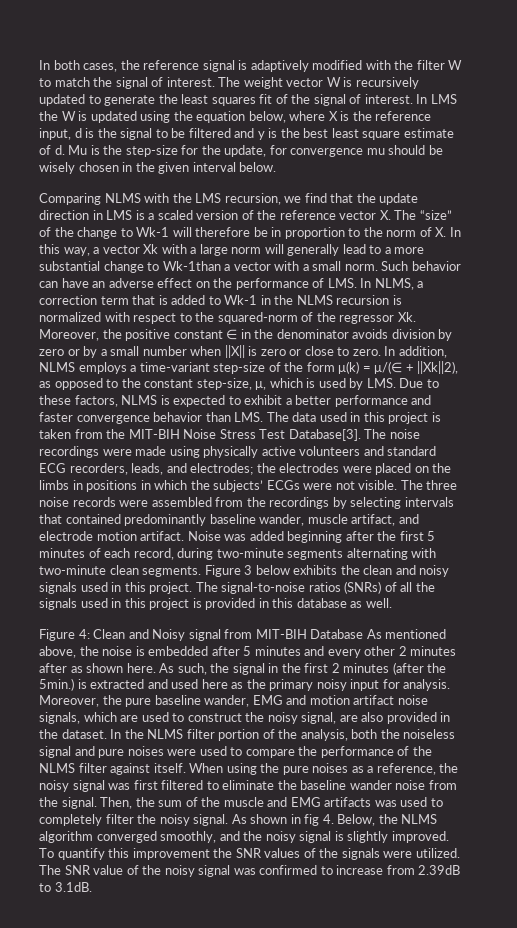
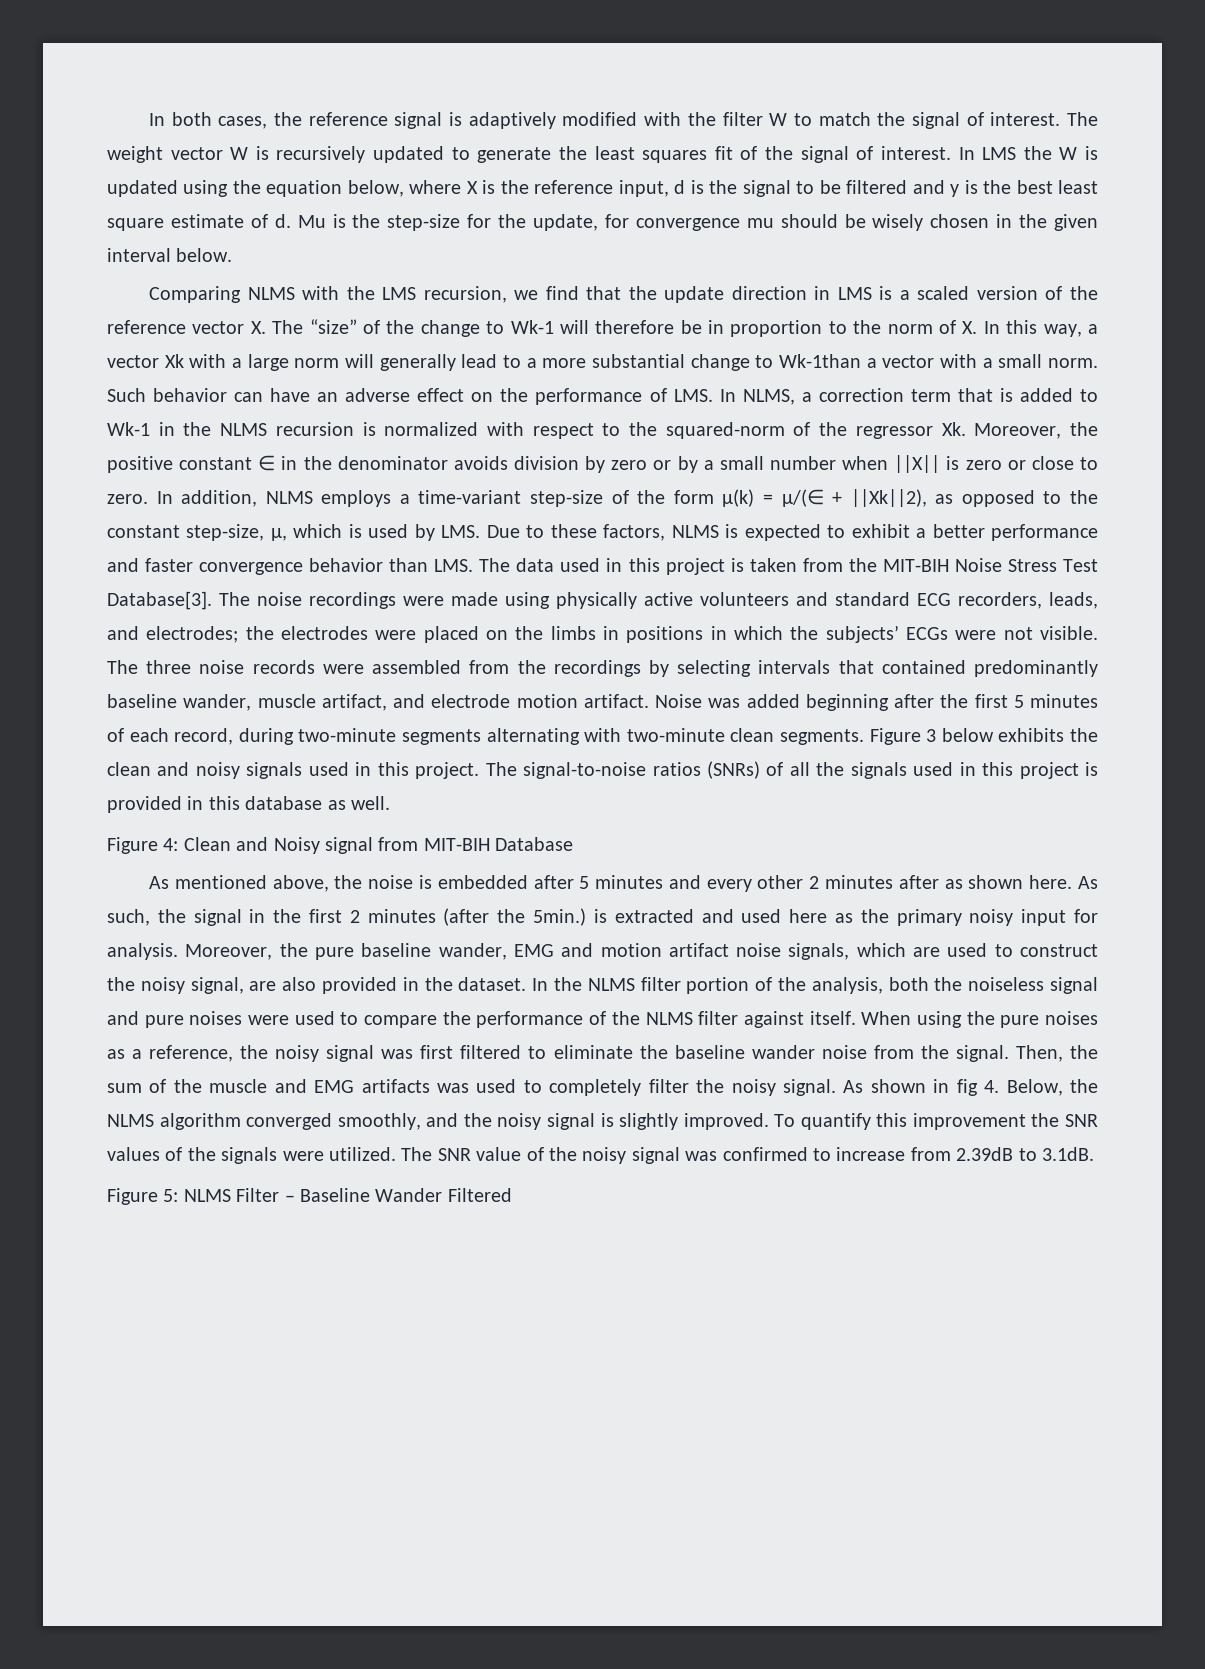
- Figure 4: Clean and Noisy signal from MIT-BIH Database As mentioned above, the noise is embedded after 5 minutes and every other 2 minutes after as shown here.
+ Figure 4: Clean and Noisy signal from MIT-BIH Database
+ As mentioned above, the noise is embedded after 5 minutes and every other 2 minutes after as shown here.
+ Figure 5: NLMS Filter – Baseline Wander Filtered

